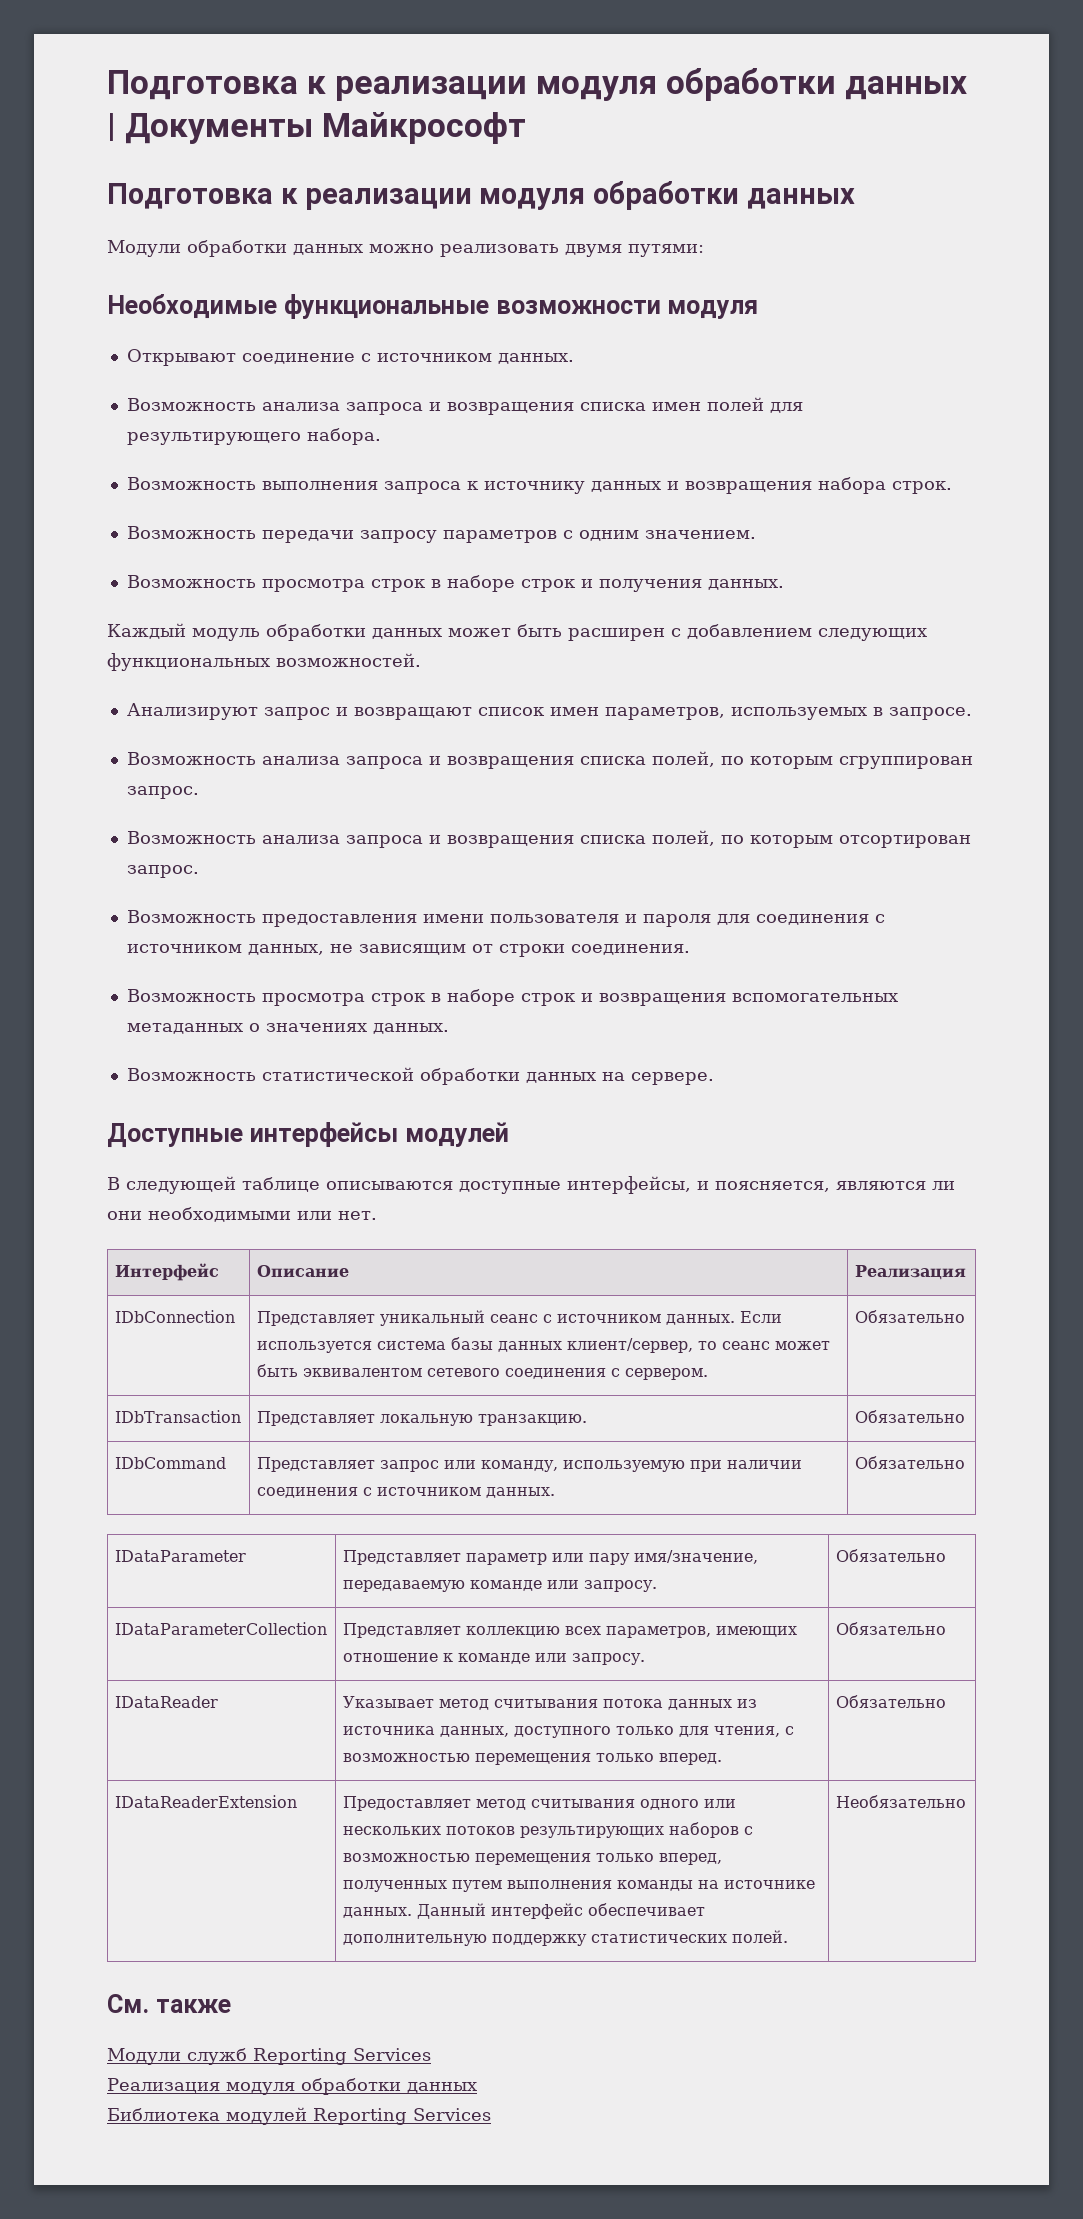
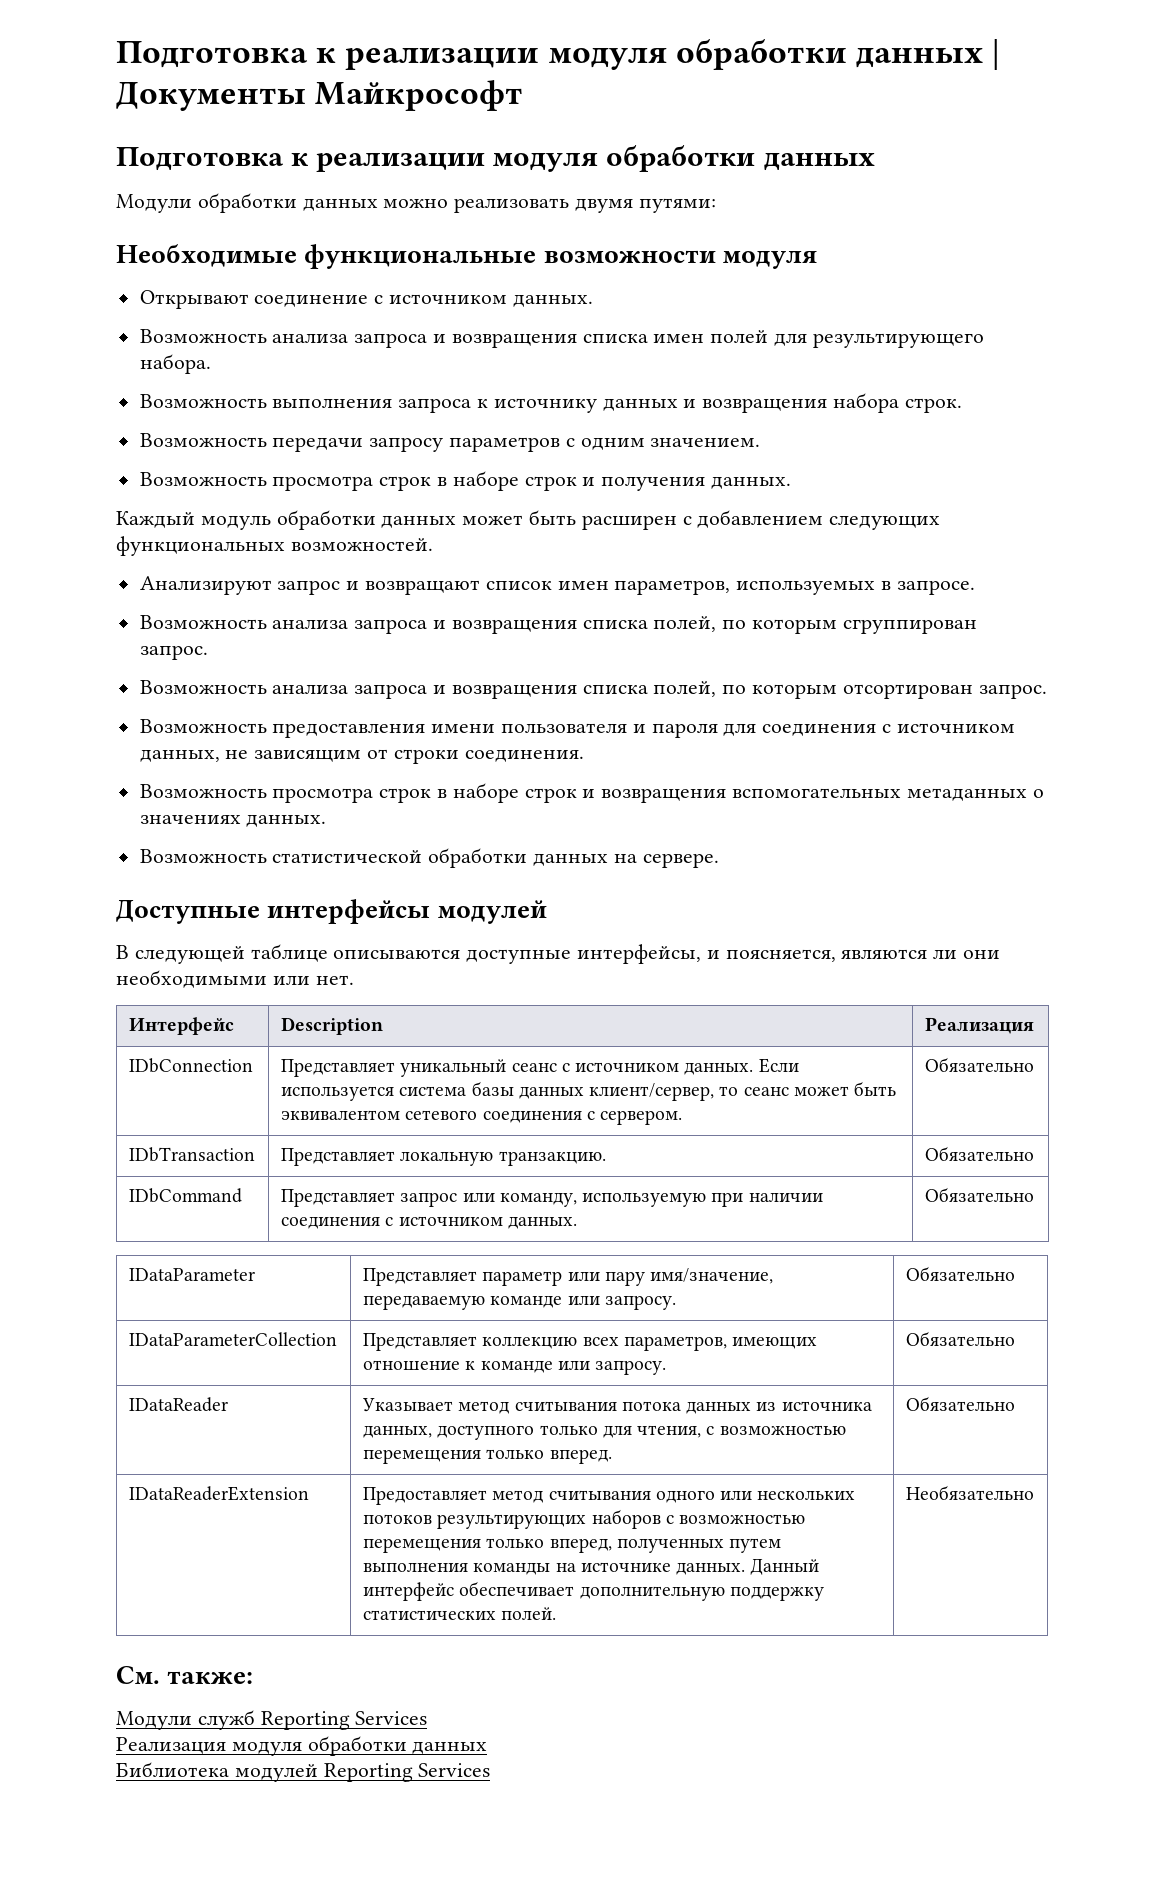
- Интерфейс | Описание | Реализация
+ Интерфейс | Description | Реализация
- См. также
+ См. также:

